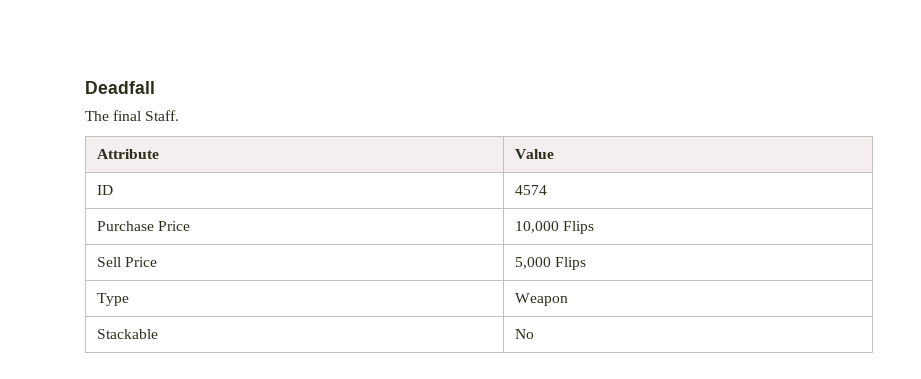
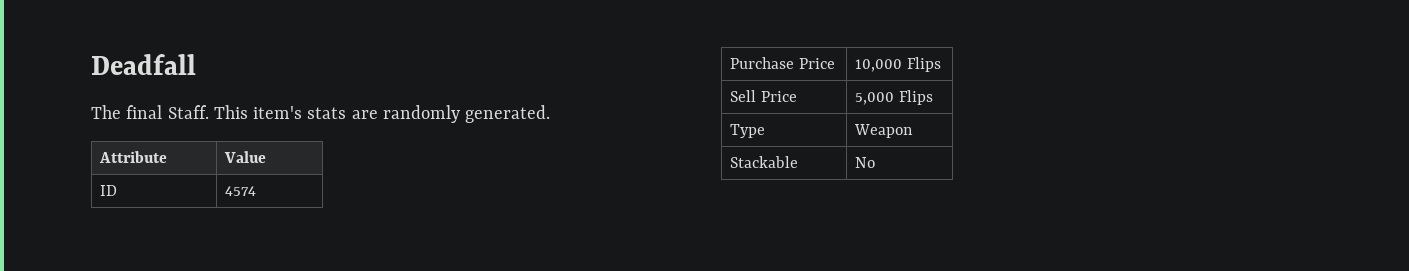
+ This item's stats are randomly generated.

